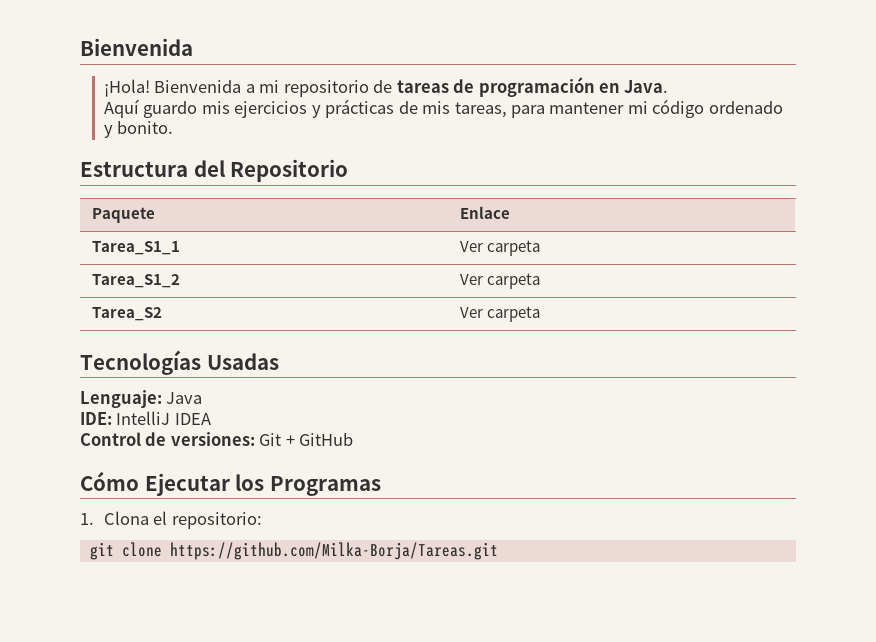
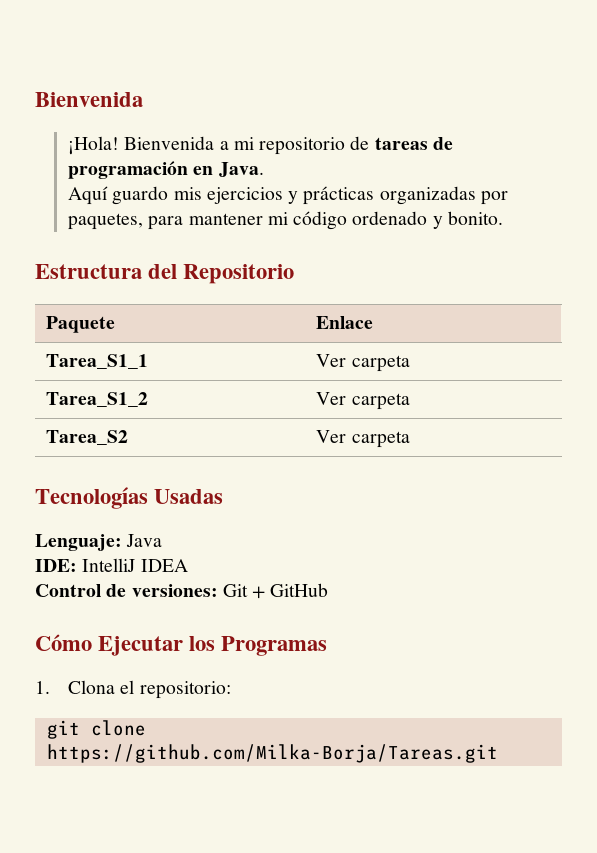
- Aquí guardo mis ejercicios y prácticas de mis tareas, para mantener mi código ordenado y bonito.
+ Aquí guardo mis ejercicios y prácticas organizadas por paquetes, para mantener mi código ordenado y bonito.

